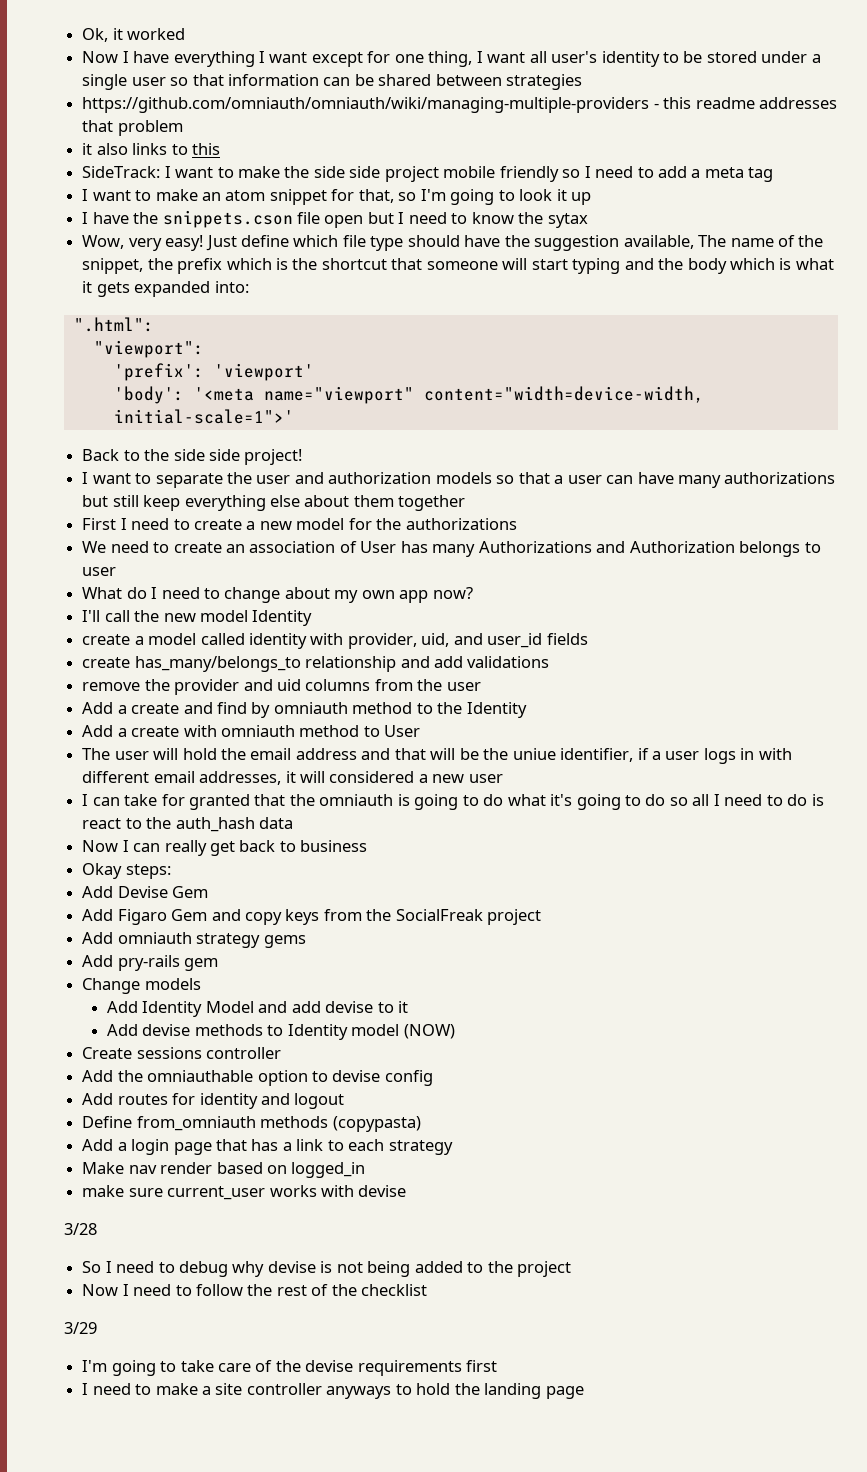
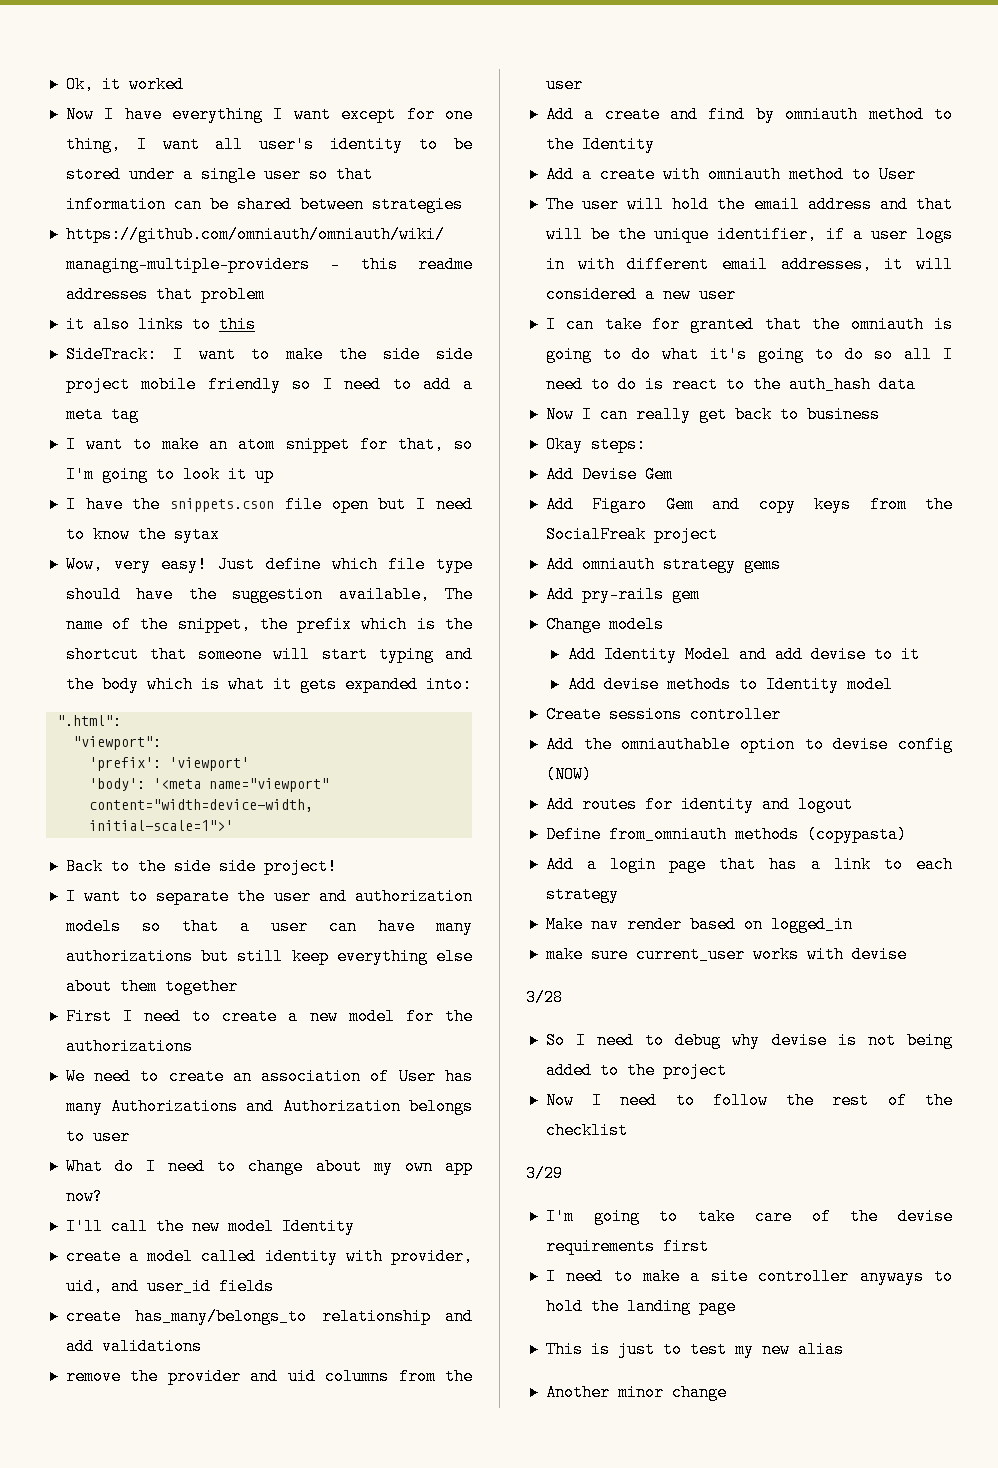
- The user will hold the email address and that will be the uniue identifier, if a user logs in with different email addresses, it will considered a new user
+ The user will hold the email address and that will be the unique identifier, if a user logs in with different email addresses, it will considered a new user
- Add devise methods to Identity model (NOW)
+ Add devise methods to Identity model
- Add the omniauthable option to devise config
+ Add the omniauthable option to devise config (NOW)
+ This is just to test my new alias
+ Another minor change

